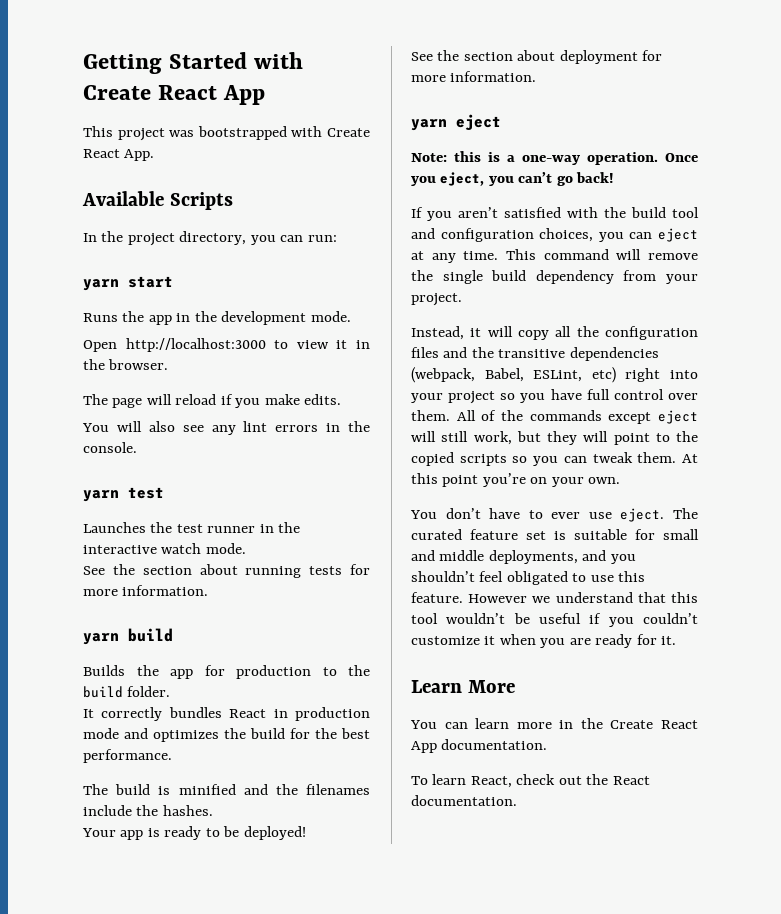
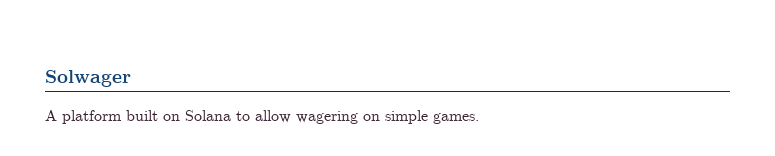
- Getting Started with Create React App
- This project was bootstrapped with Create React App.
- Available Scripts
- In the project directory, you can run:
- yarn start
- Runs the app in the development mode.
- Open http://localhost:3000 to view it in the browser.
- The page will reload if you make edits.
- You will also see any lint errors in the console.
- yarn test
- Launches the test runner in the interactive watch mode.
- See the section about running tests for more information.
- yarn build
- Builds the app for production to the build folder.
- It correctly bundles React in production mode and optimizes the build for the best performance.
- The build is minified and the filenames include the hashes.
- Your app is ready to be deployed!
- See the section about deployment for more information.
- yarn eject
- Note: this is a one-way operation. Once you eject, you can’t go back!
- If you aren’t satisfied with the build tool and configuration choices, you can eject at any time. This command will remove the single build dependency from your project.
- Instead, it will copy all the configuration files and the transitive dependencies (webpack, Babel, ESLint, etc) right into your project so you have full control over them. All of the commands except eject will still work, but they will point to the copied scripts so you can tweak them. At this point you’re on your own.
- You don’t have to ever use eject. The curated feature set is suitable for small and middle deployments, and you shouldn’t feel obligated to use this feature. However we understand that this tool wouldn’t be useful if you couldn’t customize it when you are ready for it.
- Learn More
- You can learn more in the Create React App documentation.
- To learn React, check out the React documentation.
+ Solwager
+ A platform built on Solana to allow wagering on simple games.

